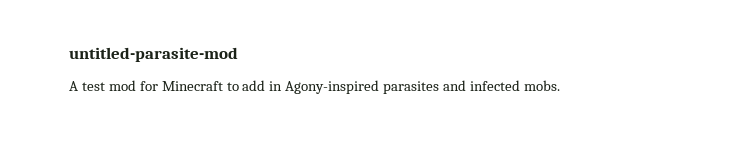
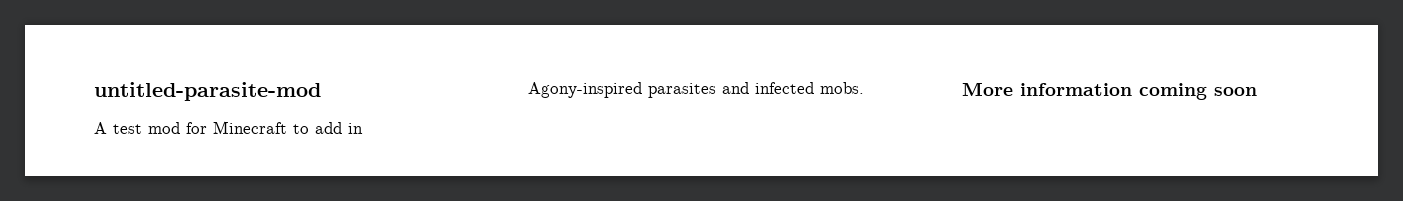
+ More information coming soon

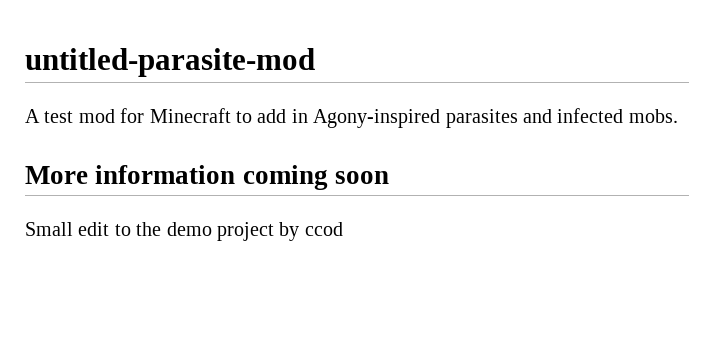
+ Small edit to the demo project by ccod

